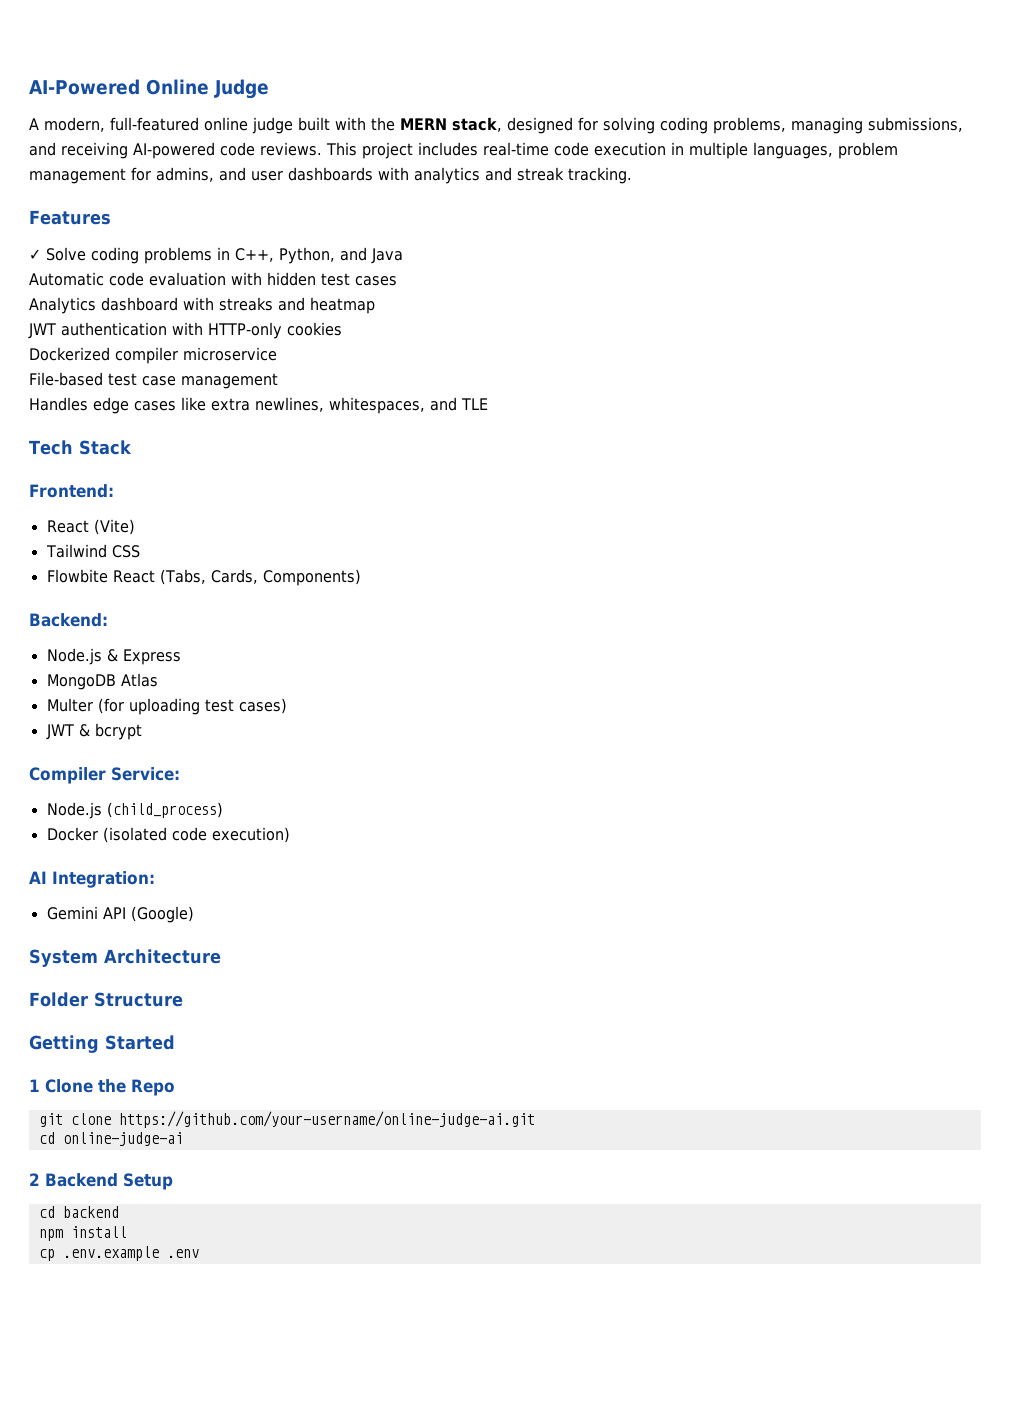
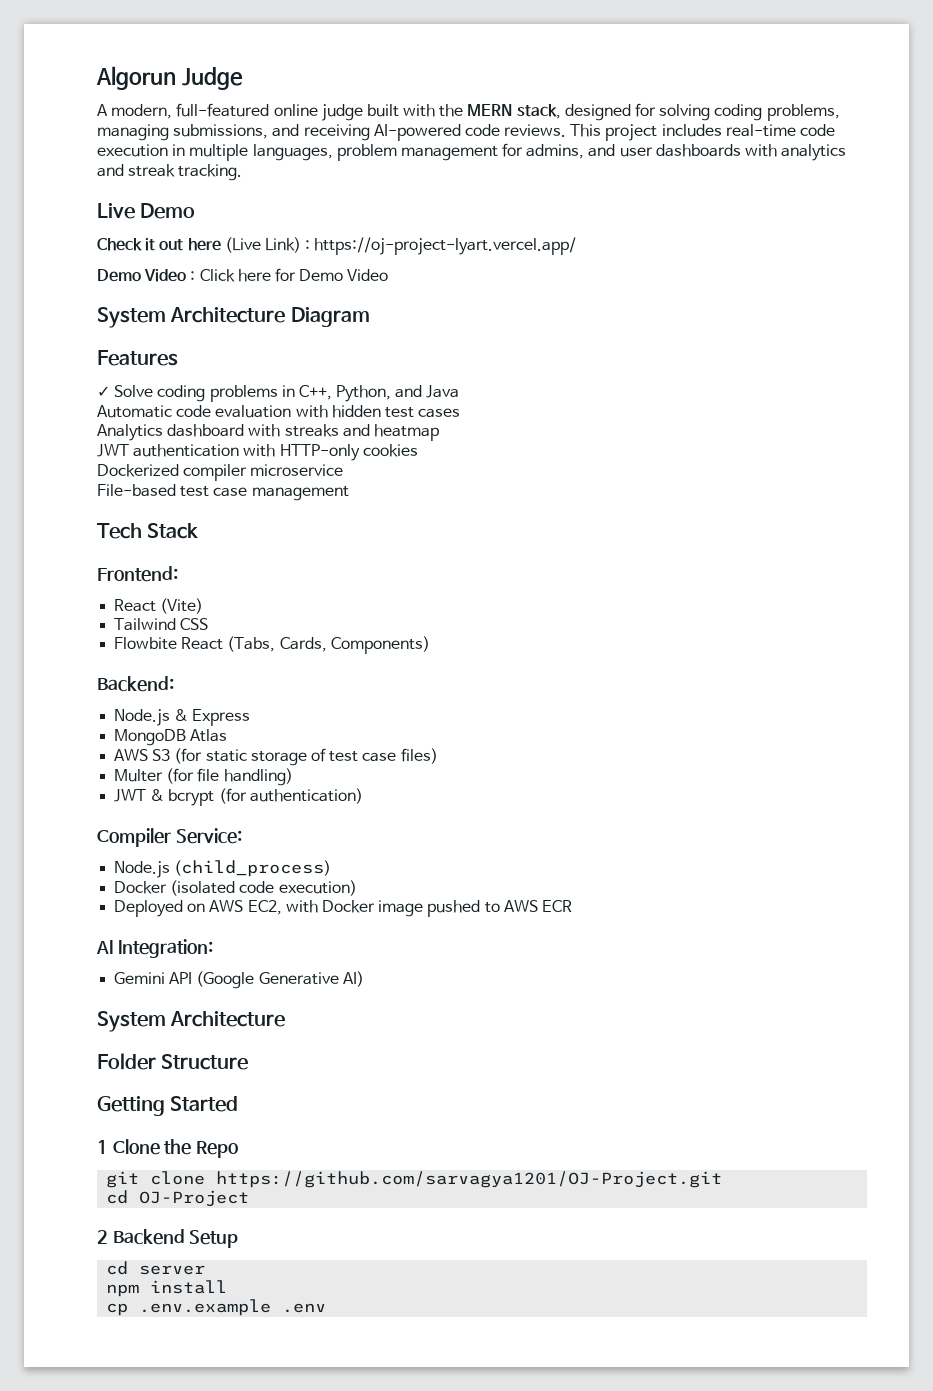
- AI-Powered Online Judge
+ Algorun Judge
+ Live Demo
+ Check it out here (Live Link) : https://oj-project-lyart.vercel.app/
+ Demo Video : Click here for Demo Video
+ System Architecture Diagram
- Handles edge cases like extra newlines, whitespaces, and TLE
+ AWS S3 (for static storage of test case files)
- Multer (for uploading test cases)
+ Multer (for file handling)
- JWT & bcrypt
+ JWT & bcrypt (for authentication)
+ Deployed on AWS EC2, with Docker image pushed to AWS ECR
- Gemini API (Google)
+ Gemini API (Google Generative AI)
- git clone https://github.com/your-username/online-judge-ai.git
- cd online-judge-ai
+ git clone https://github.com/sarvagya1201/OJ-Project.git
+ cd OJ-Project
- cd backend
+ cd server

